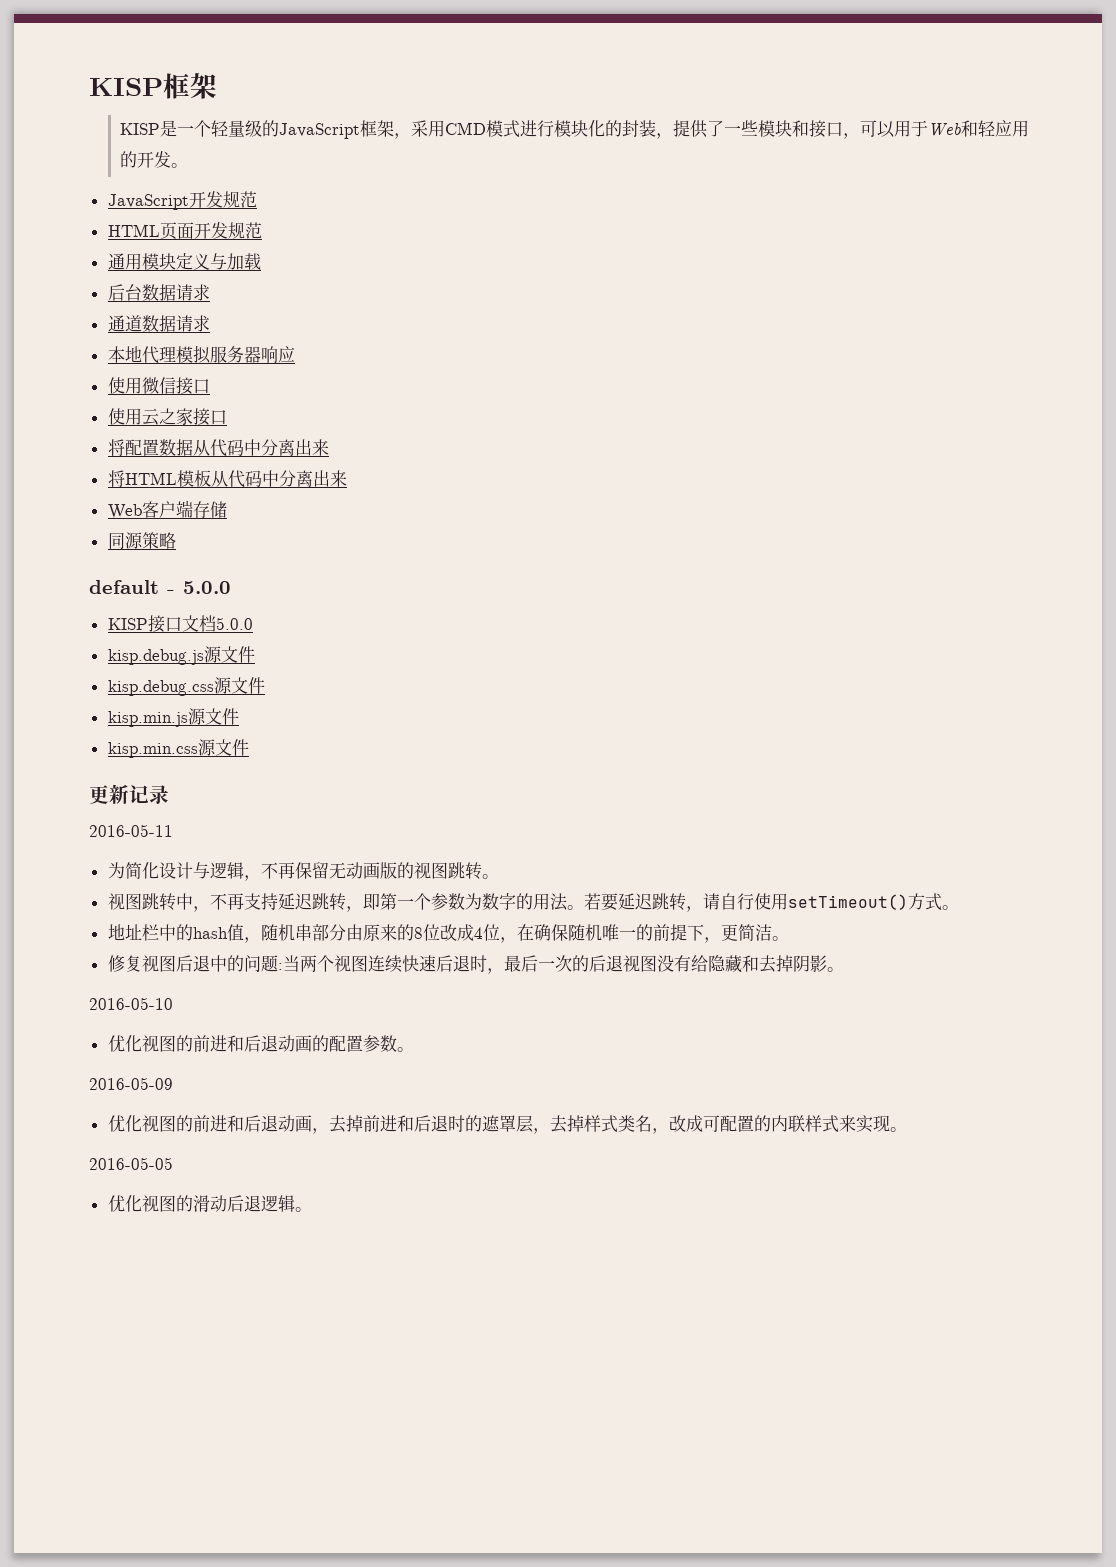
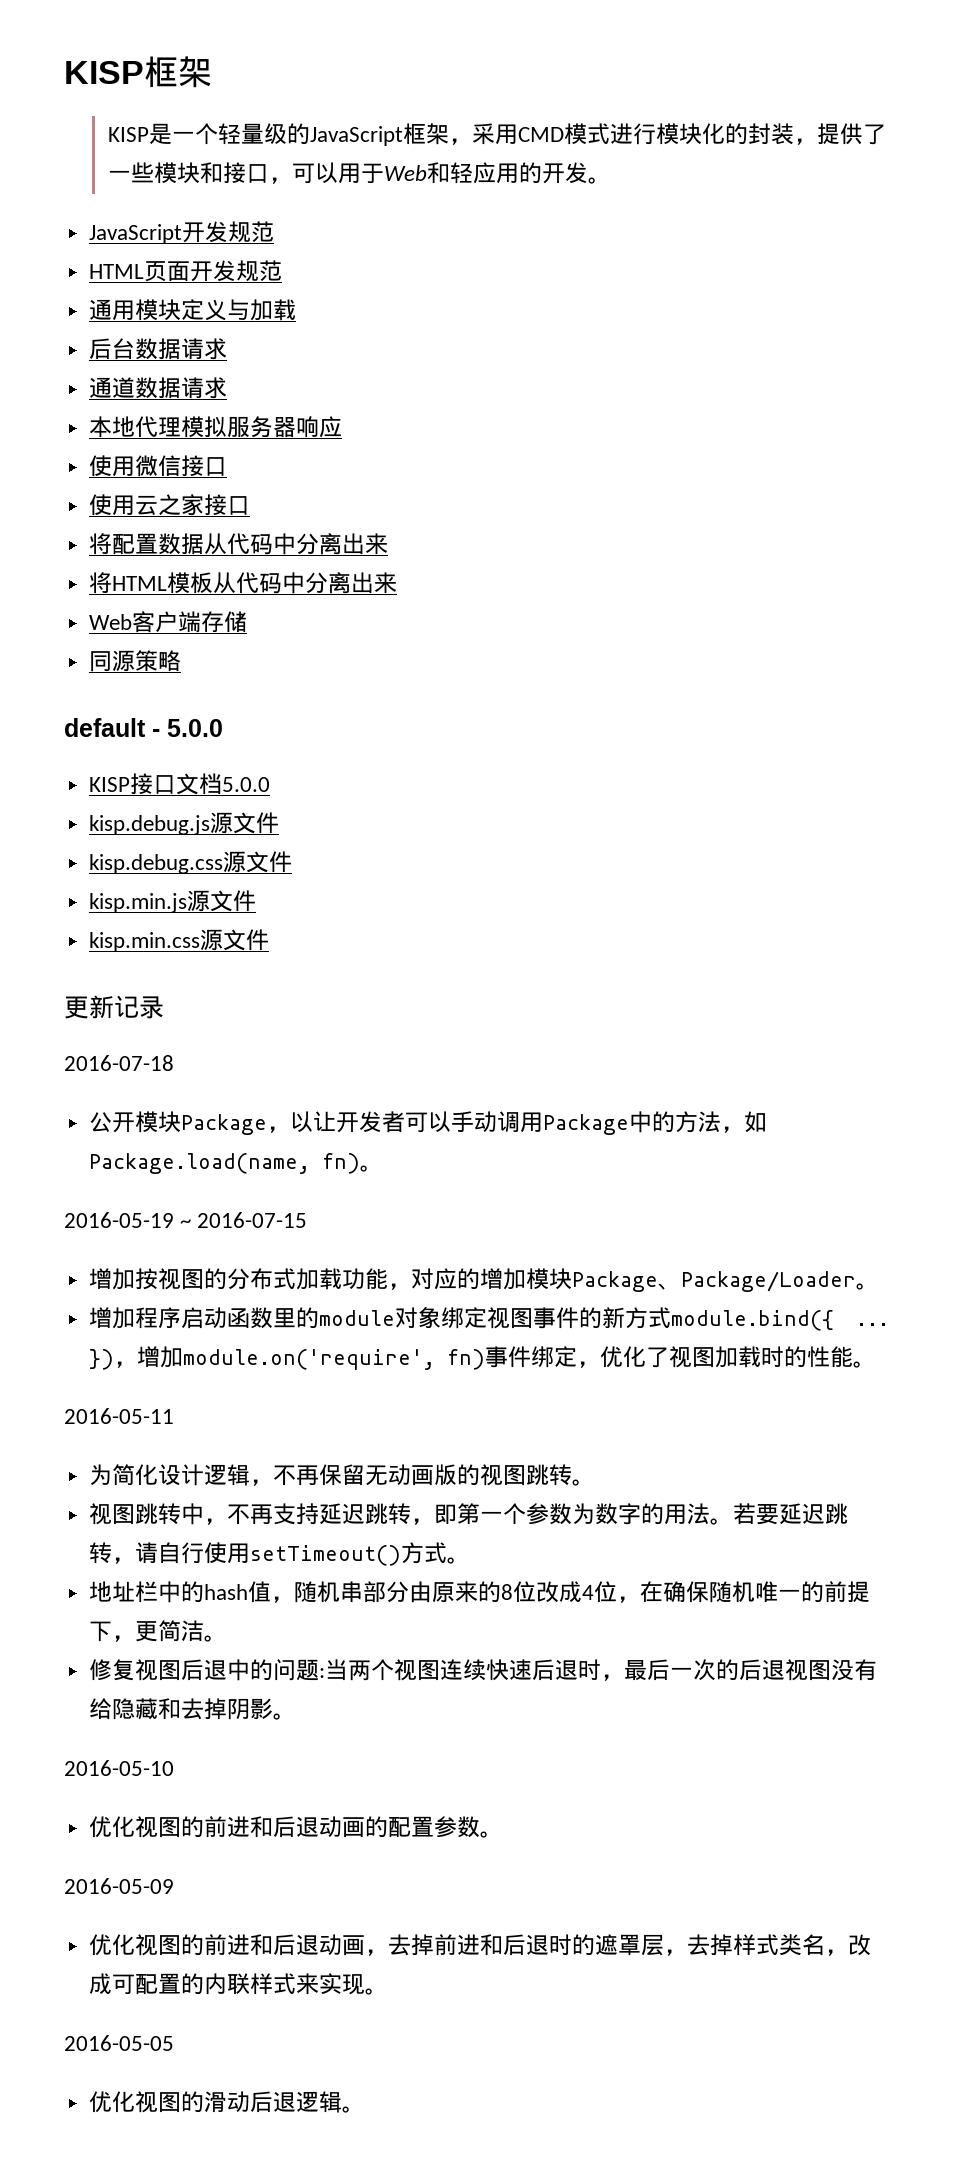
+ 2016-07-18
+ 公开模块Package，以让开发者可以手动调用Package中的方法，如Package.load(name, fn)。
+ 2016-05-19 ~ 2016-07-15
+ 增加按视图的分布式加载功能，对应的增加模块Package、Package/Loader。
+ 增加程序启动函数里的module对象绑定视图事件的新方式module.bind({ ... })，增加module.on('require', fn)事件绑定，优化了视图加载时的性能。
- 为简化设计与逻辑，不再保留无动画版的视图跳转。
+ 为简化设计逻辑，不再保留无动画版的视图跳转。

